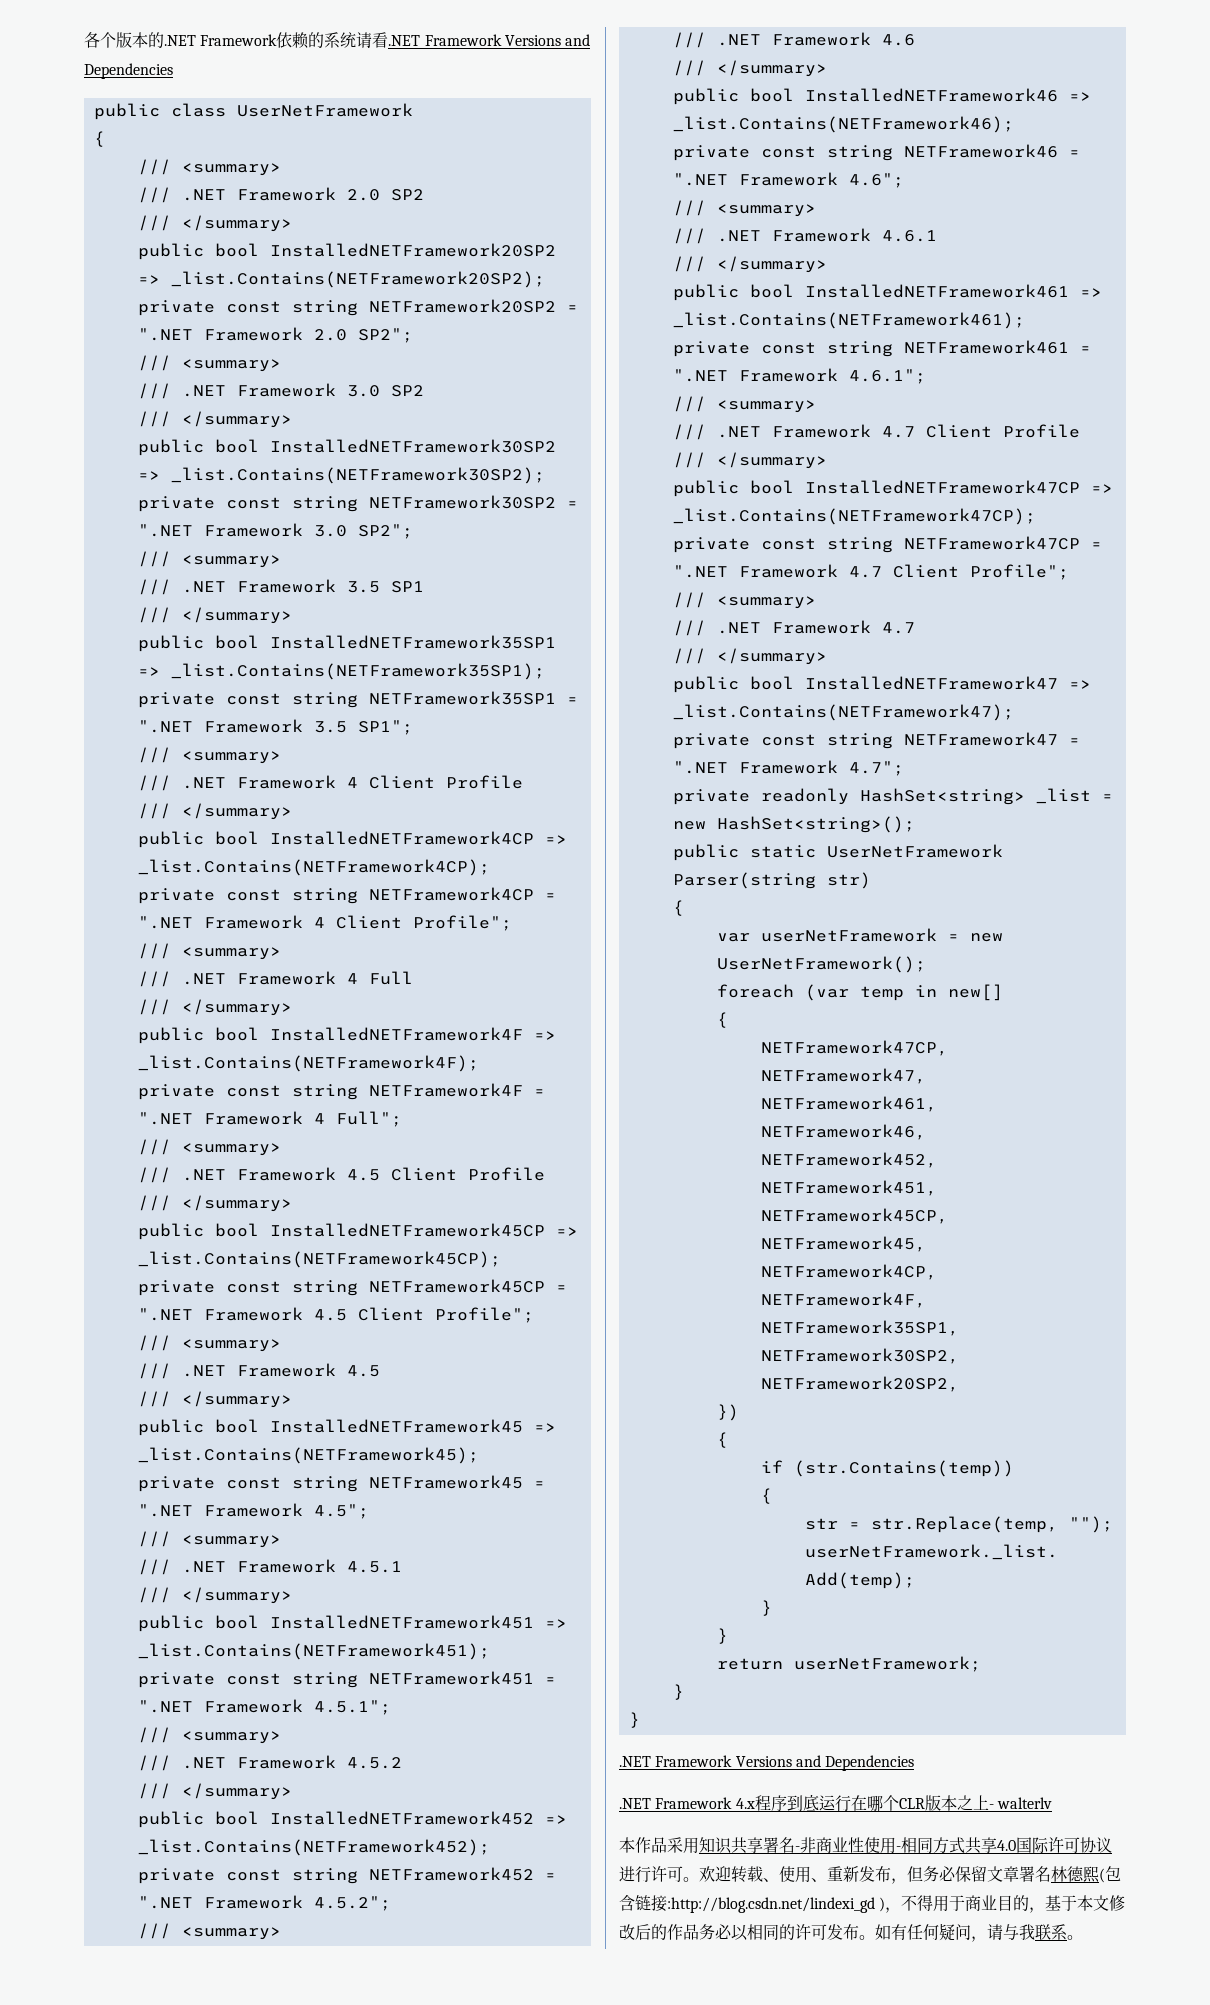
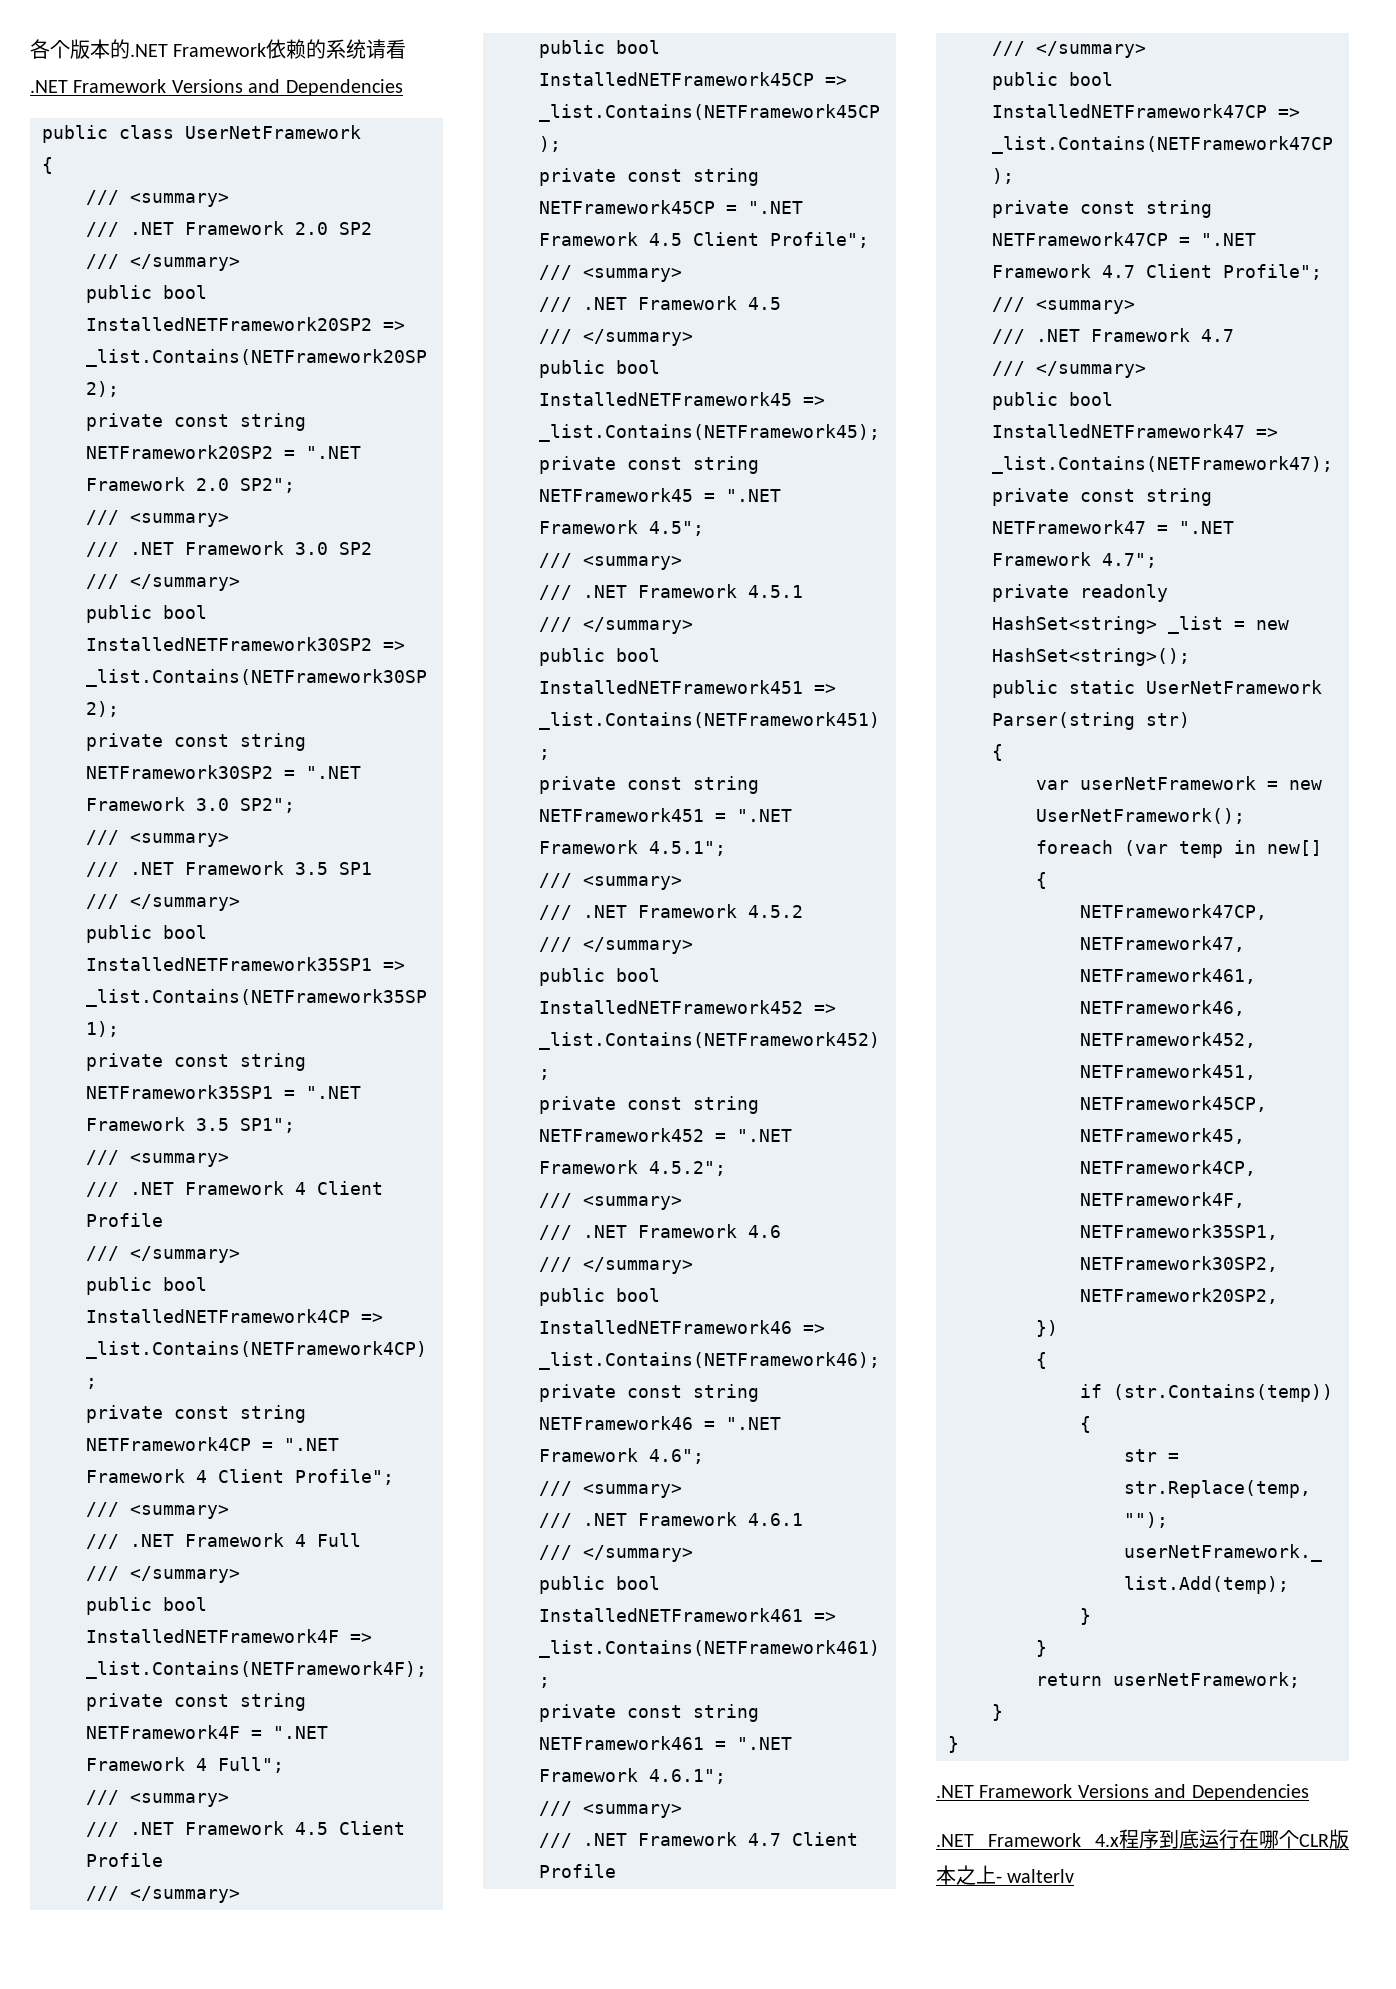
- 本作品采用知识共享署名-非商业性使用-相同方式共享4.0国际许可协议进行许可。欢迎转载、使用、重新发布，但务必保留文章署名林德熙(包含链接:http://blog.csdn.net/lindexi_gd )，不得用于商业目的，基于本文修改后的作品务必以相同的许可发布。如有任何疑问，请与我联系。

